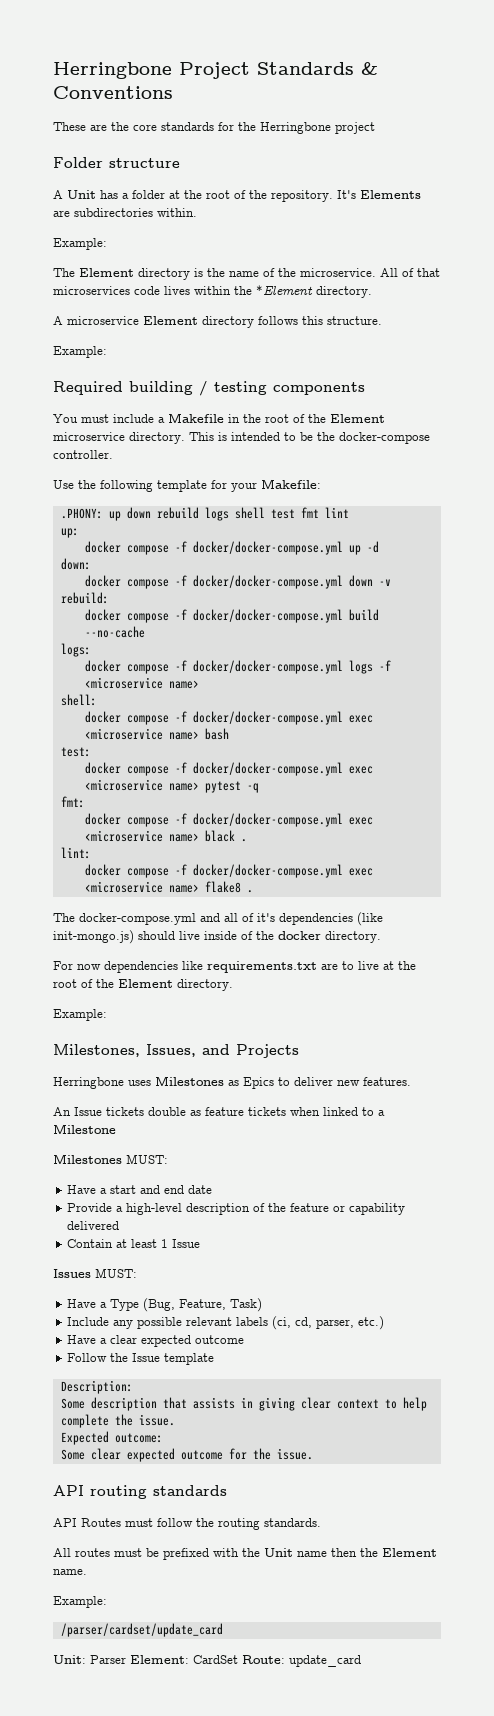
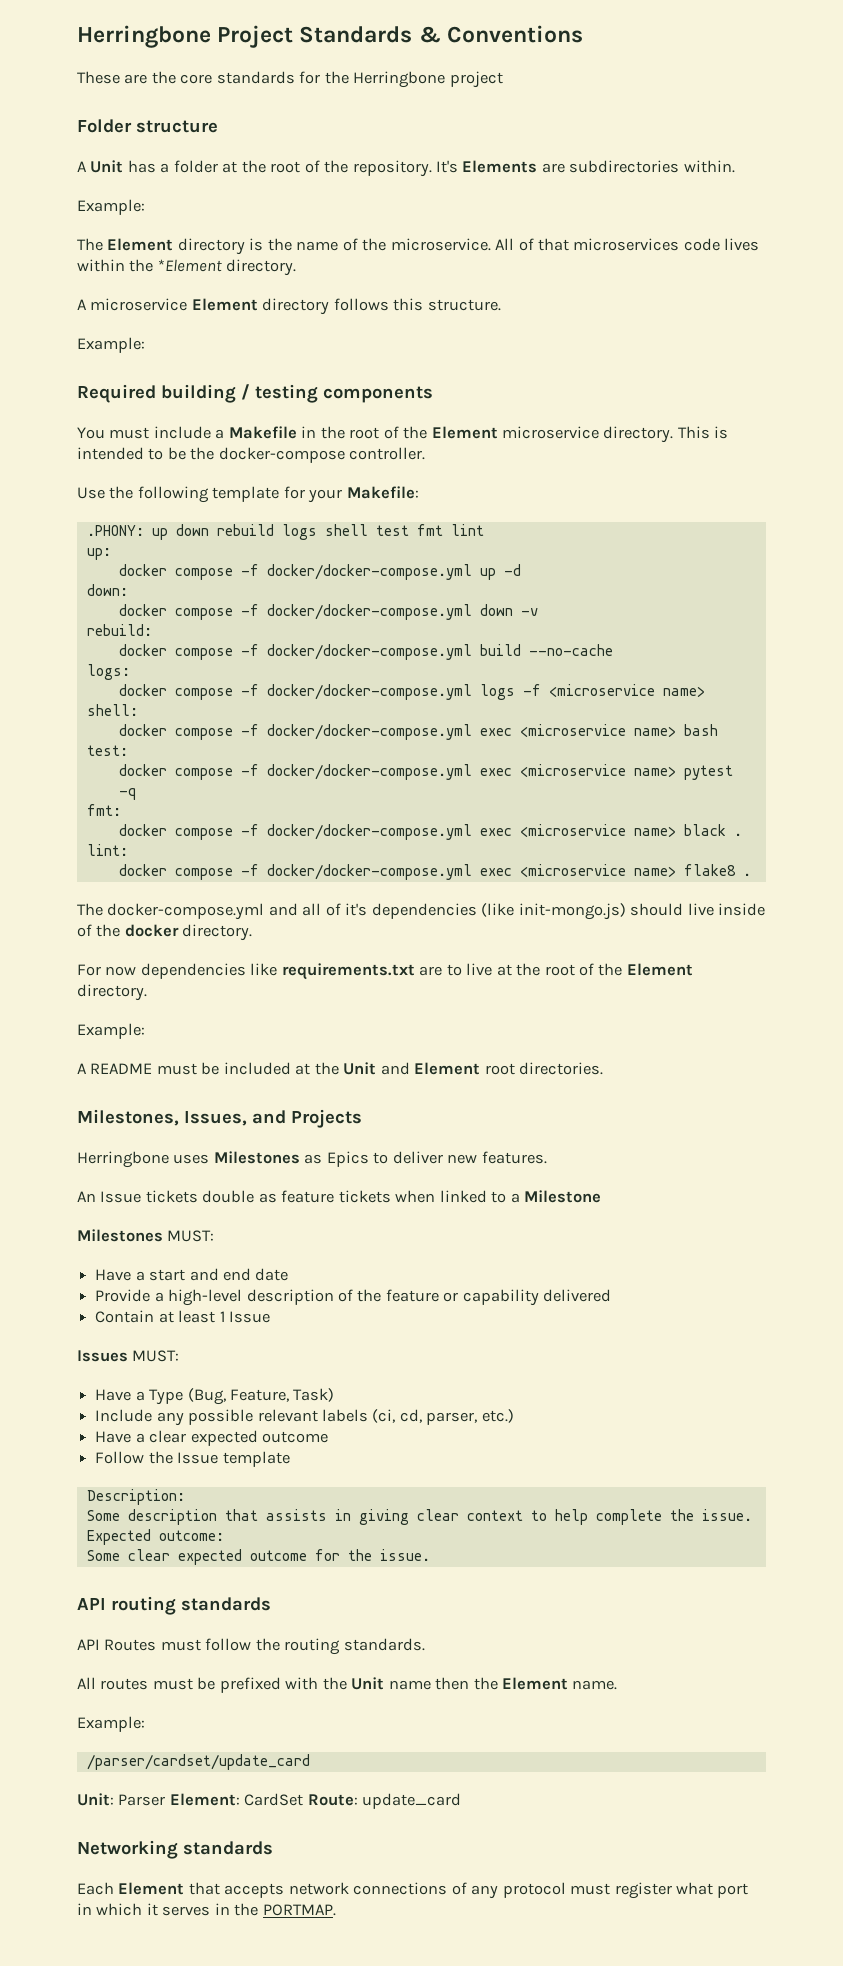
+ A README must be included at the Unit and Element root directories.
+ Networking standards
+ Each Element that accepts network connections of any protocol must register what port in which it serves in the PORTMAP.

